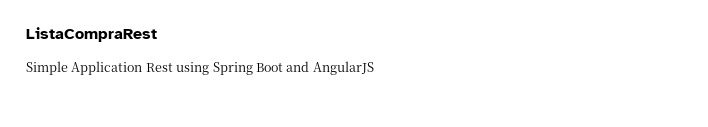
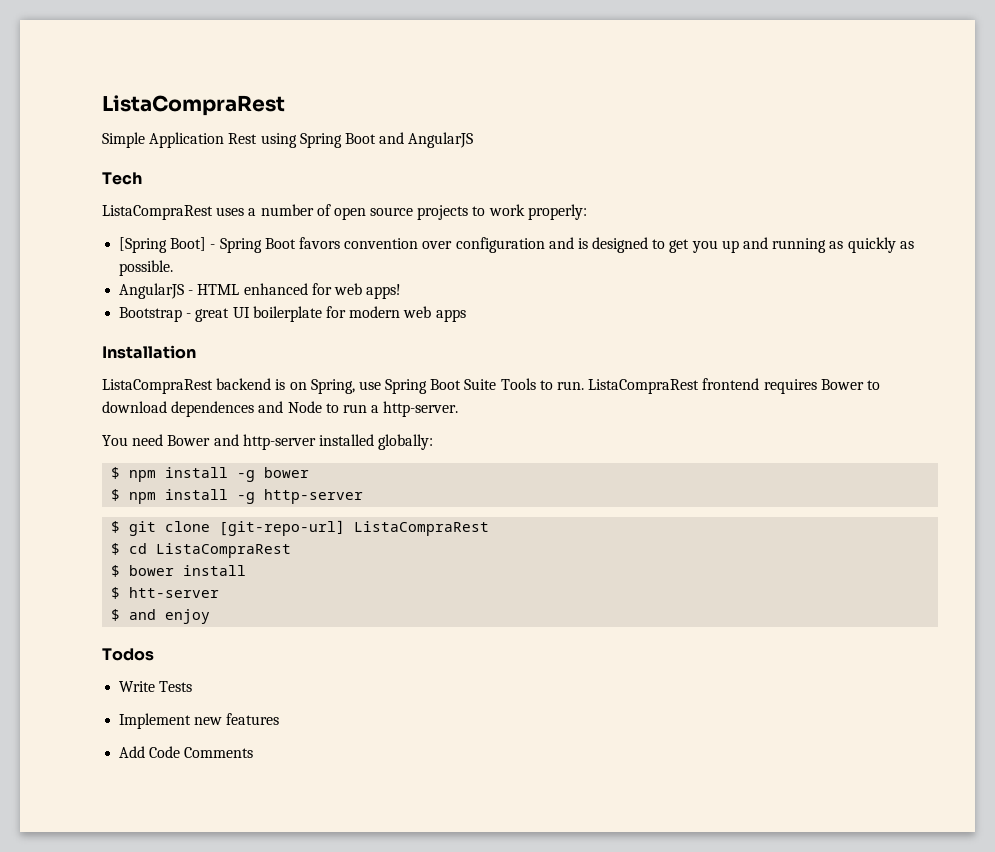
+ Tech
+ ListaCompraRest uses a number of open source projects to work properly:
+ [Spring Boot] - Spring Boot favors convention over configuration and is designed to get you up and running as quickly as possible.
+ AngularJS - HTML enhanced for web apps!
+ Bootstrap - great UI boilerplate for modern web apps
+ Installation
+ ListaCompraRest backend is on Spring, use Spring Boot Suite Tools to run. ListaCompraRest frontend requires Bower to download dependences and Node to run a http-server.
+ You need Bower and http-server installed globally:
+ $ npm install -g bower
+ $ npm install -g http-server
+ $ git clone [git-repo-url] ListaCompraRest
+ $ cd ListaCompraRest
+ $ bower install
+ $ htt-server
+ $ and enjoy
+ Todos
+ Write Tests
+ Implement new features
+ Add Code Comments

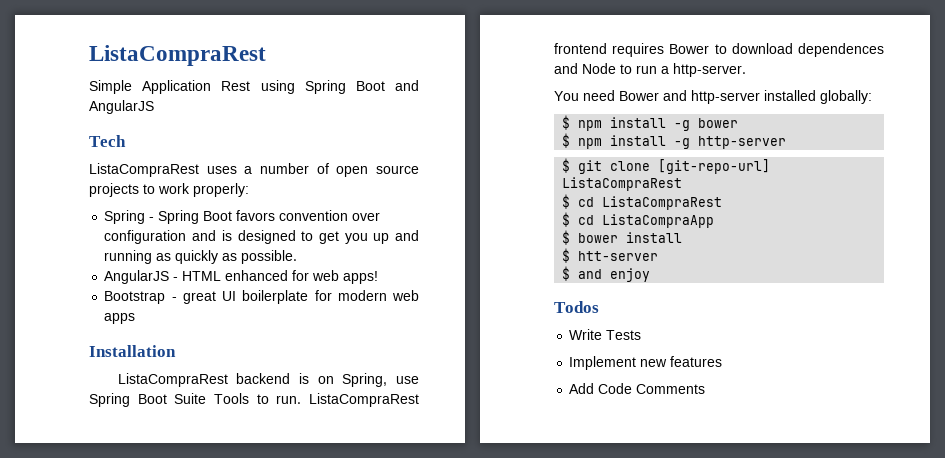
- [Spring Boot] - Spring Boot favors convention over configuration and is designed to get you up and running as quickly as possible.
+ Spring - Spring Boot favors convention over configuration and is designed to get you up and running as quickly as possible.
+ $ cd ListaCompraApp

